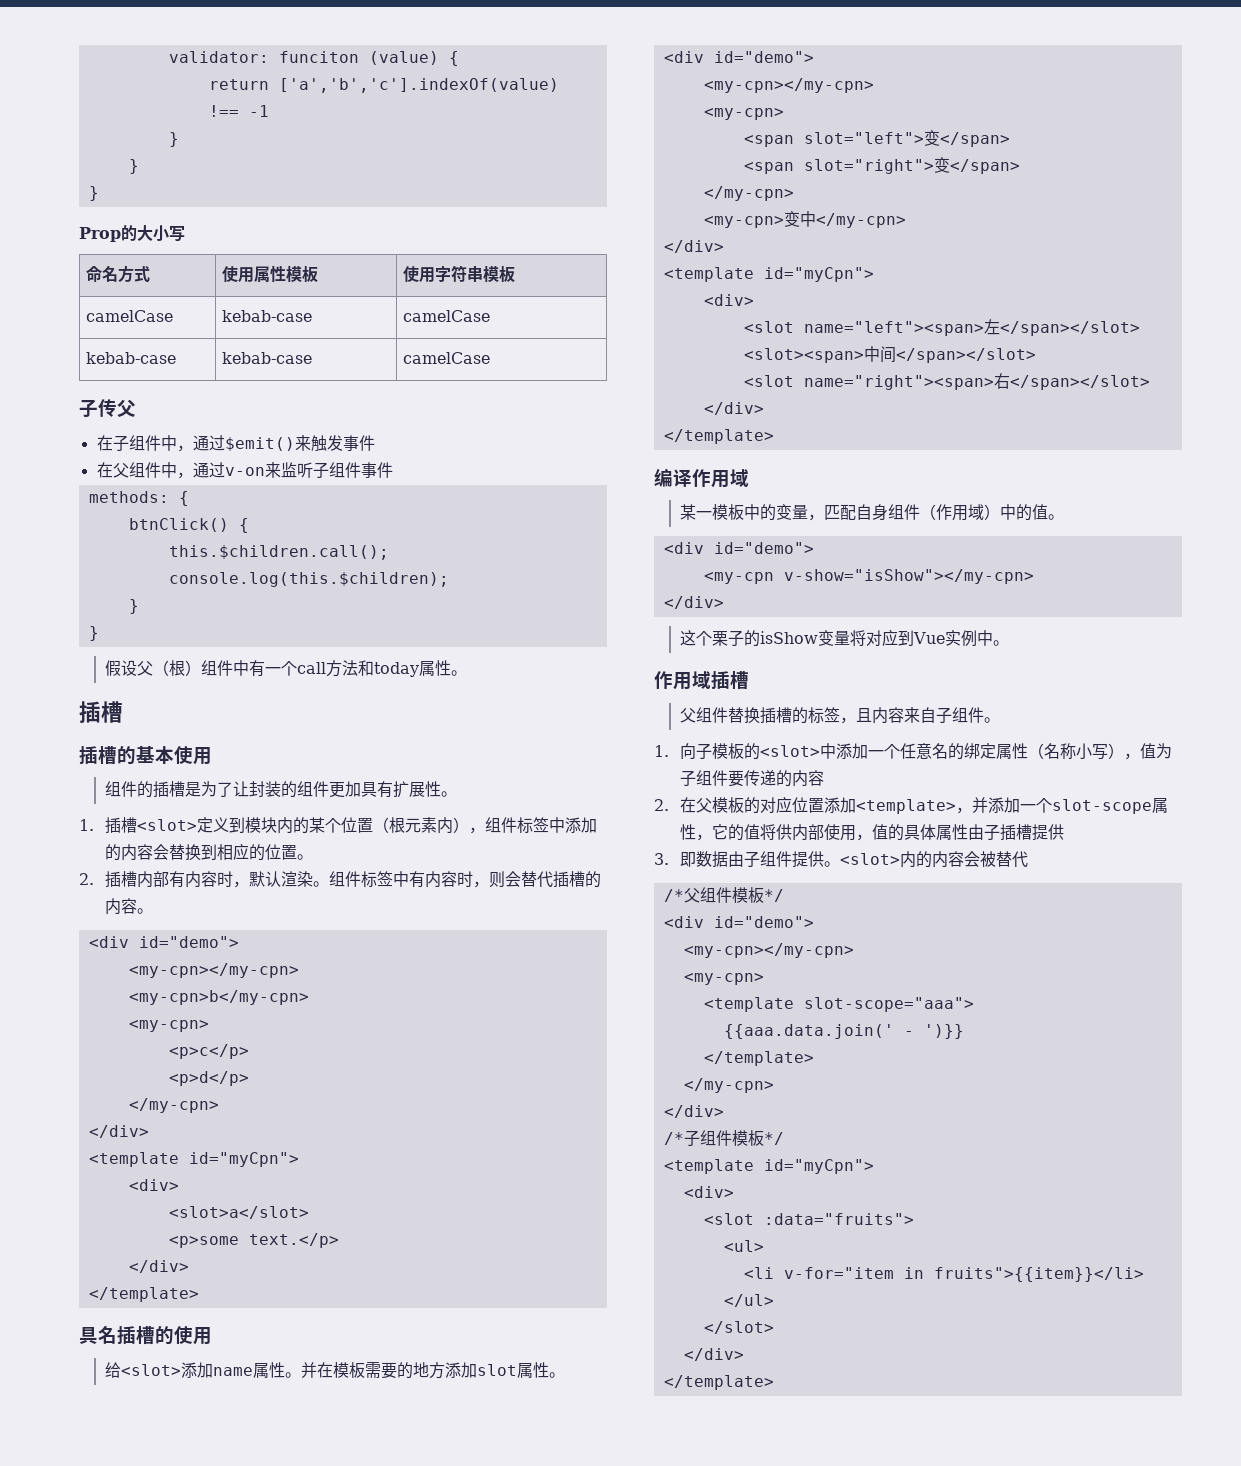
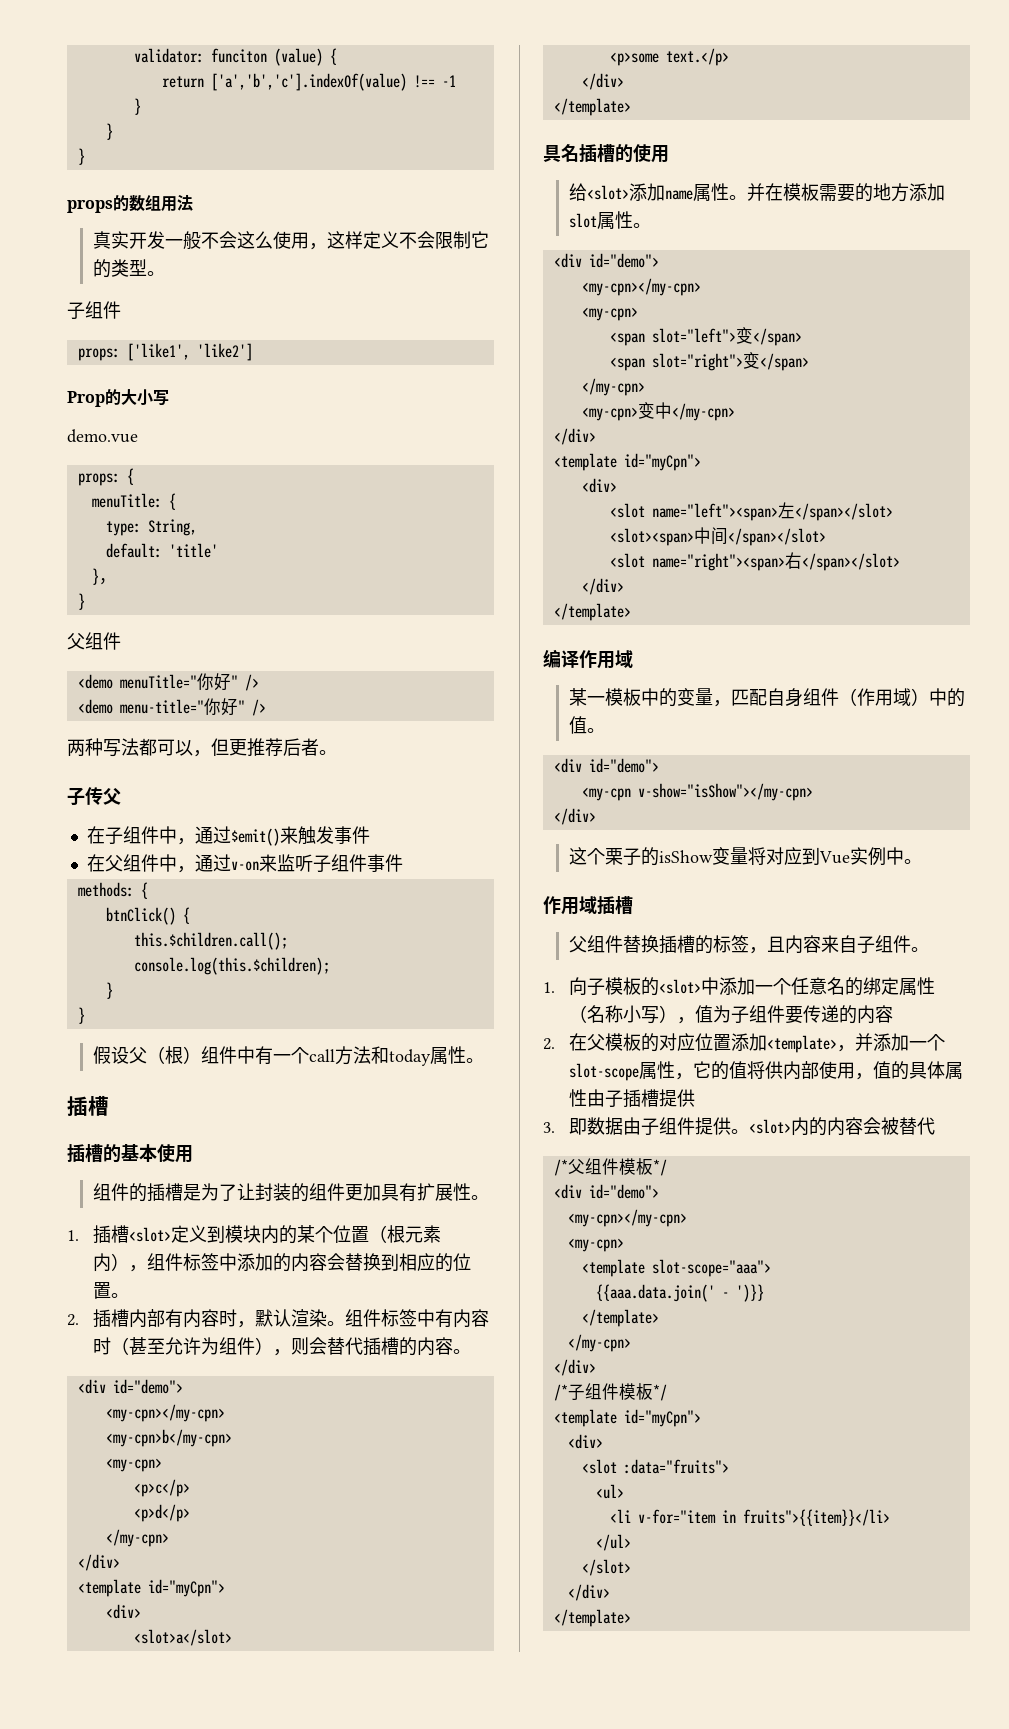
+ props的数组用法
+ 真实开发一般不会这么使用，这样定义不会限制它的类型。
+ 子组件
+ props: ['like1', 'like2']
  Prop的大小写
- 命名方式 | 使用属性模板 | 使用字符串模板
- camelCase | kebab-case | camelCase
- kebab-case | kebab-case | camelCase
+ demo.vue
+ props: {
+ menuTitle: {
+ type: String,
+ default: 'title'
+ }，
+ }
+ 父组件
+ <demo menuTitle="你好" />
+ <demo menu-title="你好" />
+ 两种写法都可以，但更推荐后者。
- 组件标签中有内容时，则会替代插槽的内容。
+ 组件标签中有内容时（甚至允许为组件），则会替代插槽的内容。

